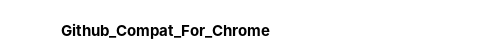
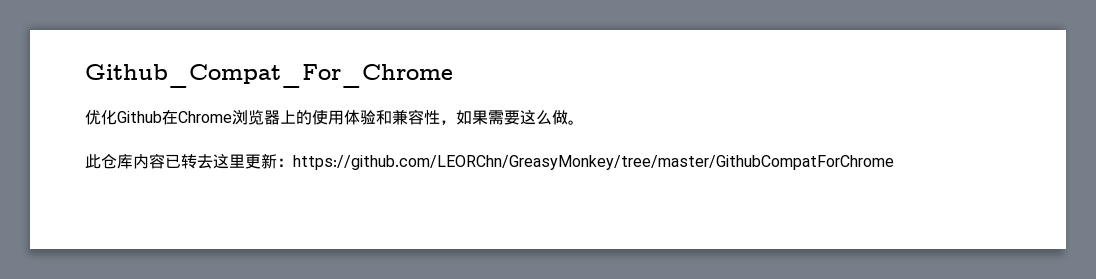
+ 优化Github在Chrome浏览器上的使用体验和兼容性，如果需要这么做。
+ 此仓库内容已转去这里更新：https://github.com/LEORChn/GreasyMonkey/tree/master/GithubCompatForChrome

